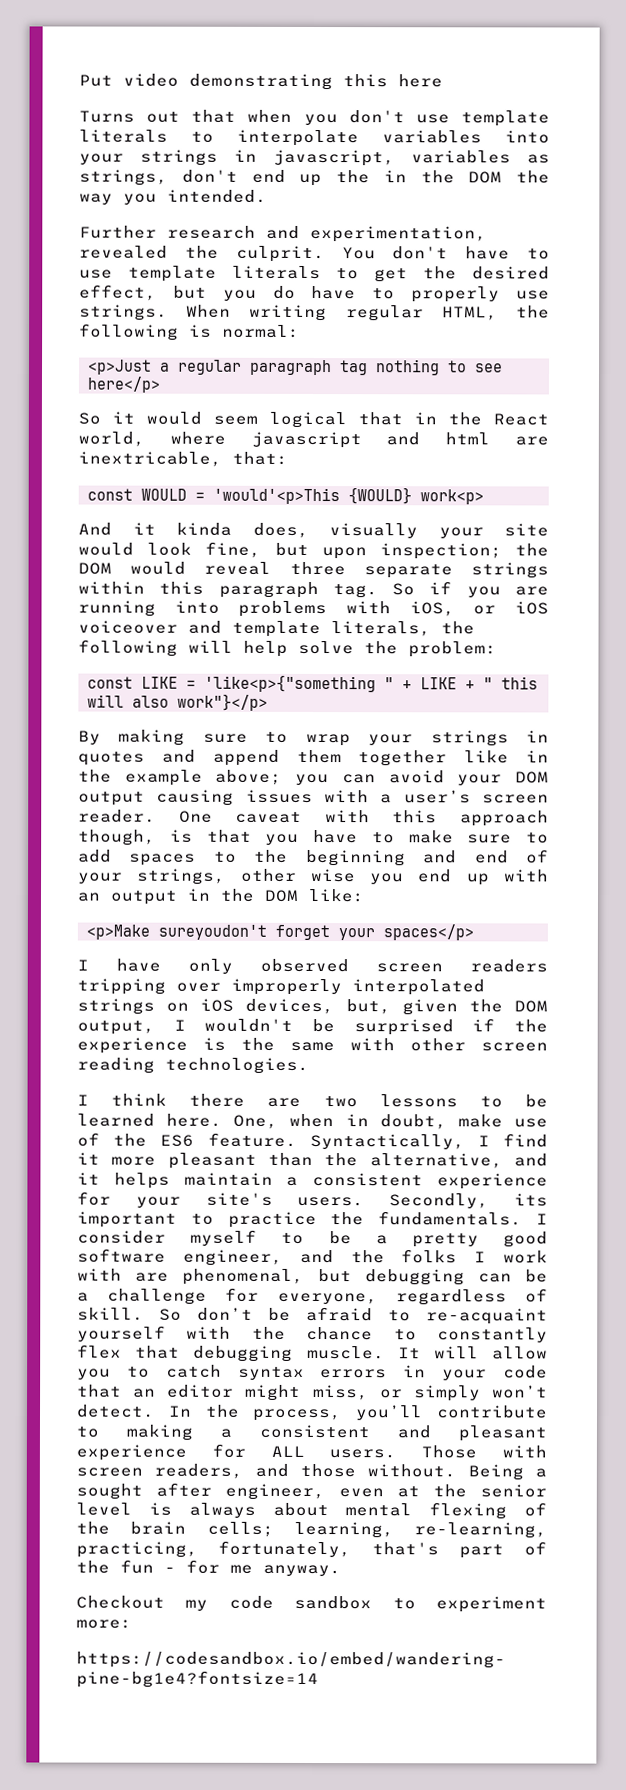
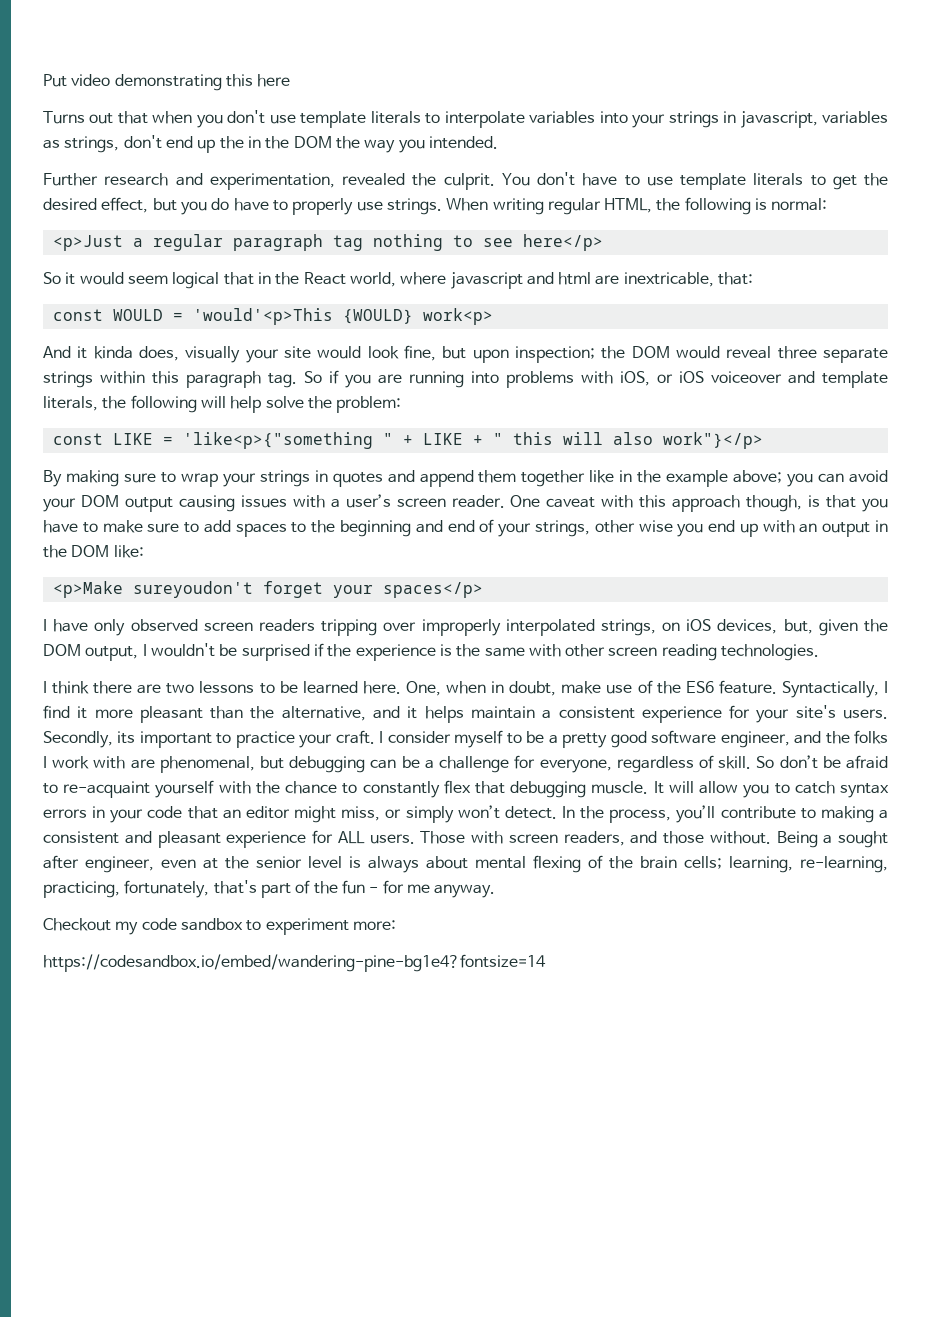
- I have only observed screen readers tripping over improperly interpolated strings on iOS devices, but, given the DOM output, I wouldn't be surprised if the experience is the same with other screen reading technologies.
+ I have only observed screen readers tripping over improperly interpolated strings, on iOS devices, but, given the DOM output, I wouldn't be surprised if the experience is the same with other screen reading technologies.
- Secondly, its important to practice the fundamentals.
+ Secondly, its important to practice your craft.

